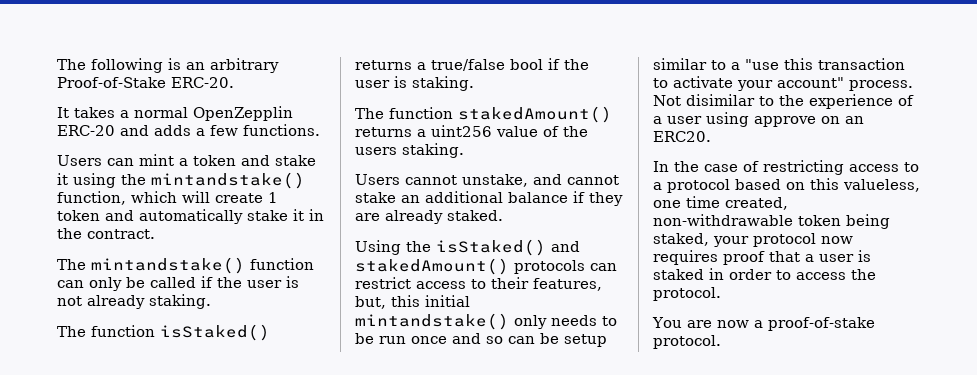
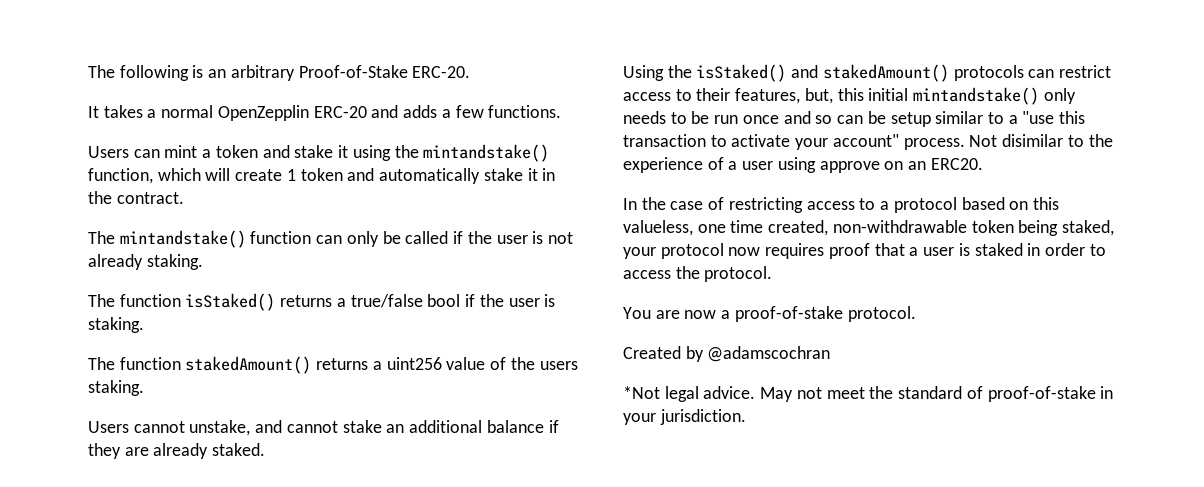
+ Created by @adamscochran
+ *Not legal advice. May not meet the standard of proof-of-stake in your jurisdiction.

